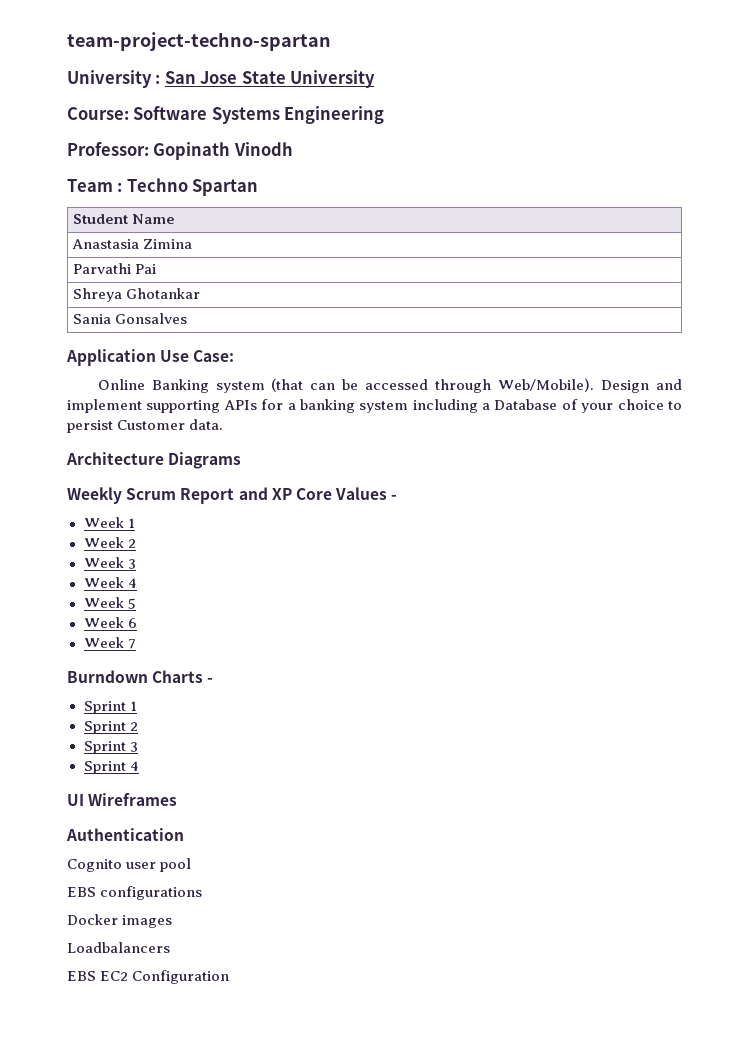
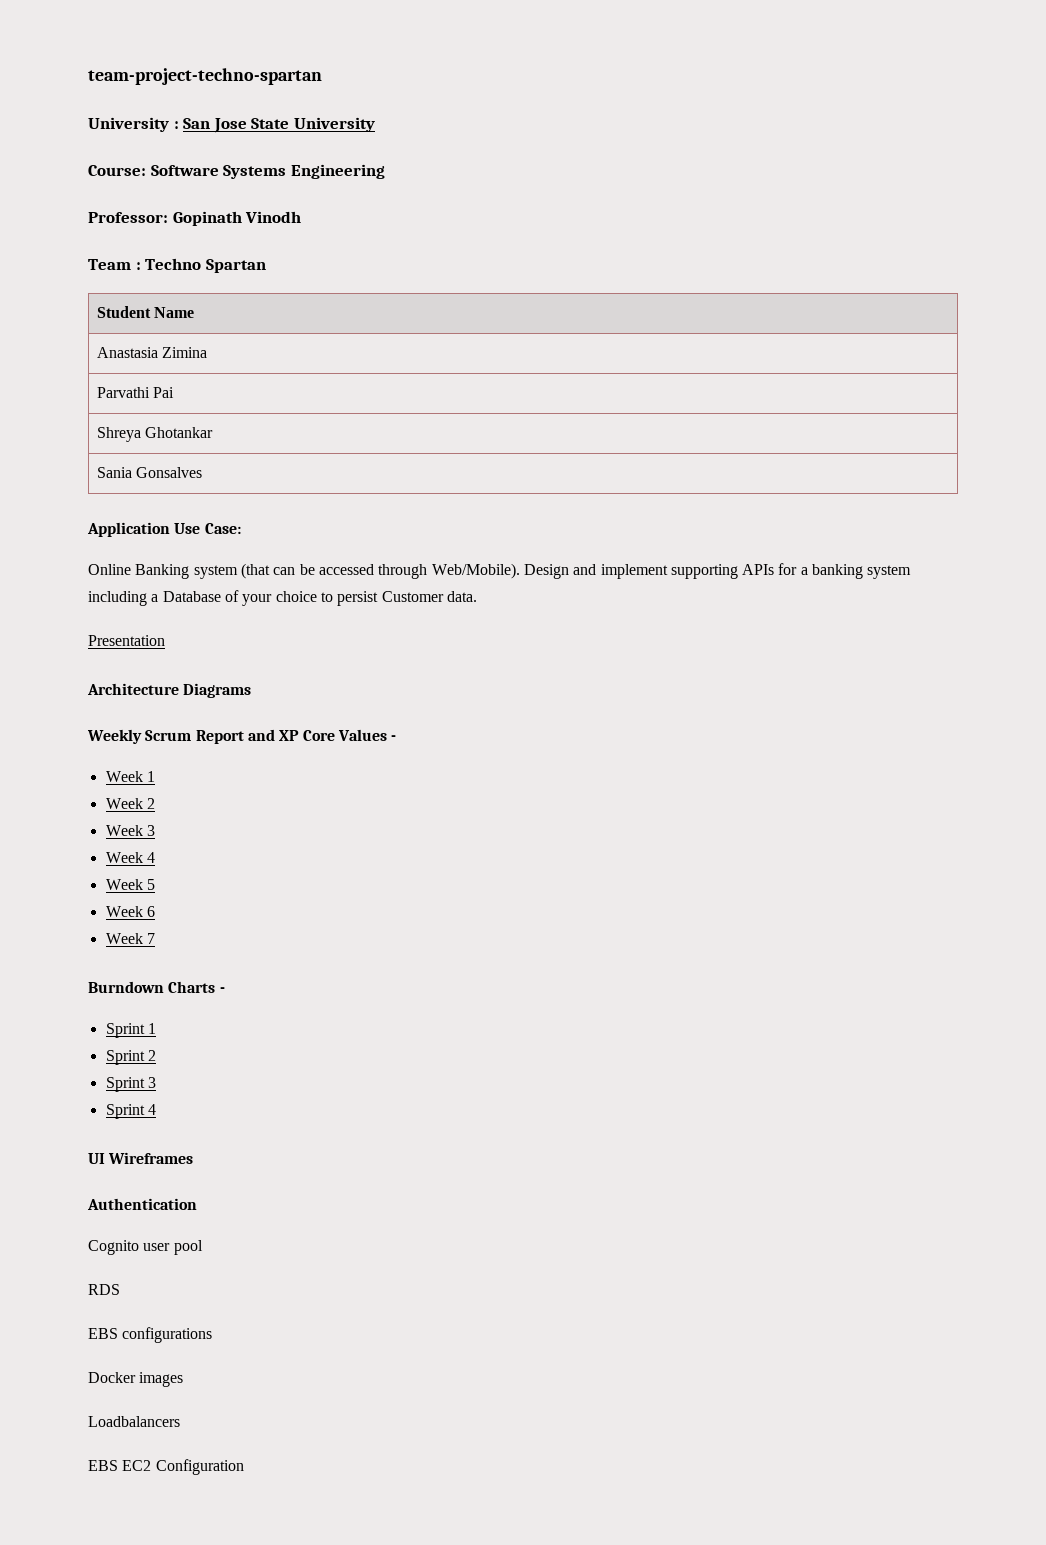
+ Presentation
+ RDS

